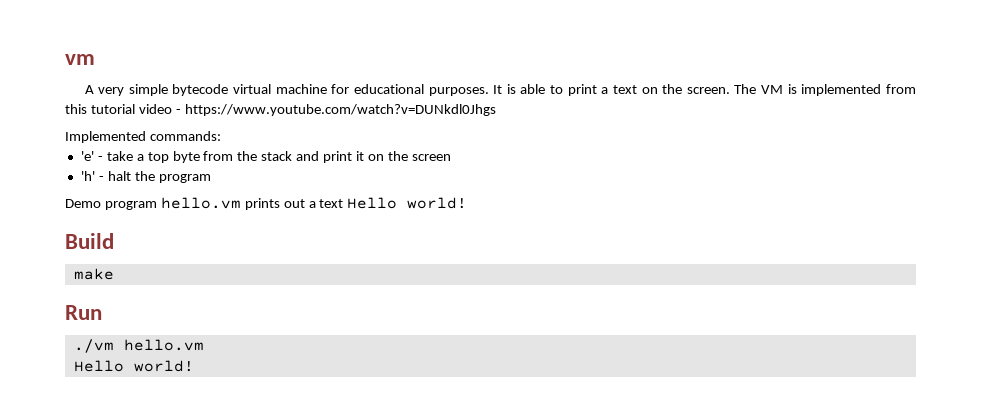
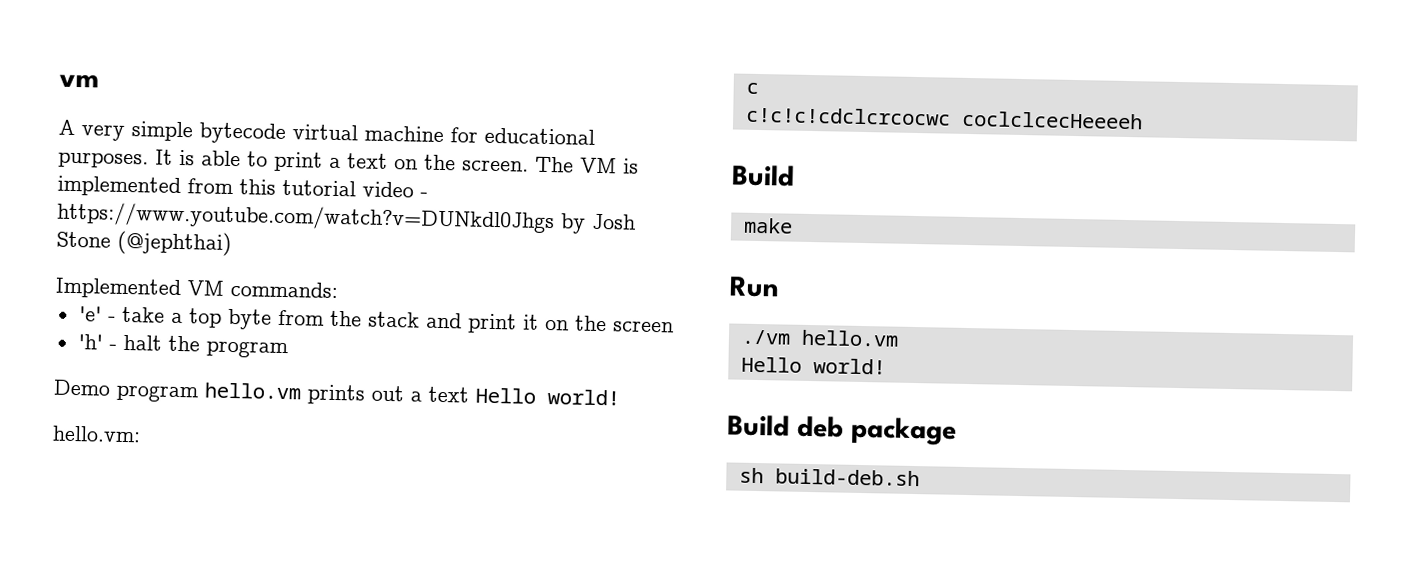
- The VM is implemented from this tutorial video - https://www.youtube.com/watch?v=DUNkdl0Jhgs
+ The VM is implemented from this tutorial video - https://www.youtube.com/watch?v=DUNkdl0Jhgs by Josh Stone (@jephthai)
- Implemented commands:
+ Implemented VM commands:
+ hello.vm:
+ c
+ c!c!c!cdclcrcocwc coclclcecHeeeeh
+ Build deb package
+ sh build-deb.sh

